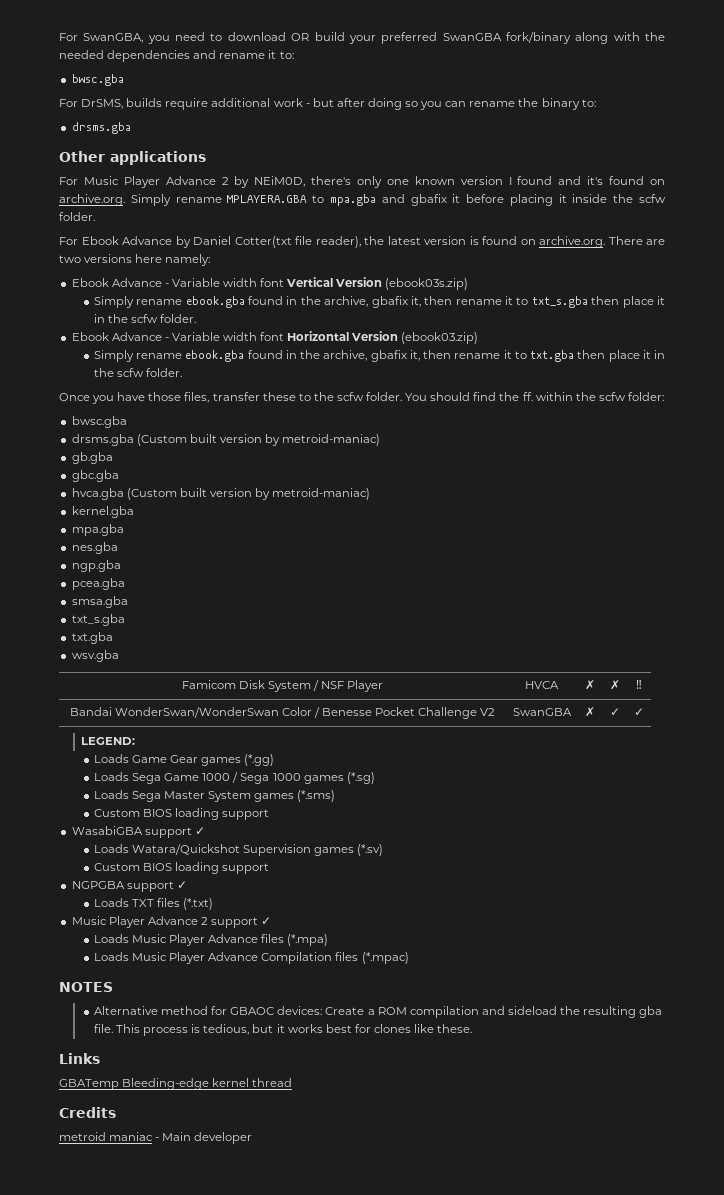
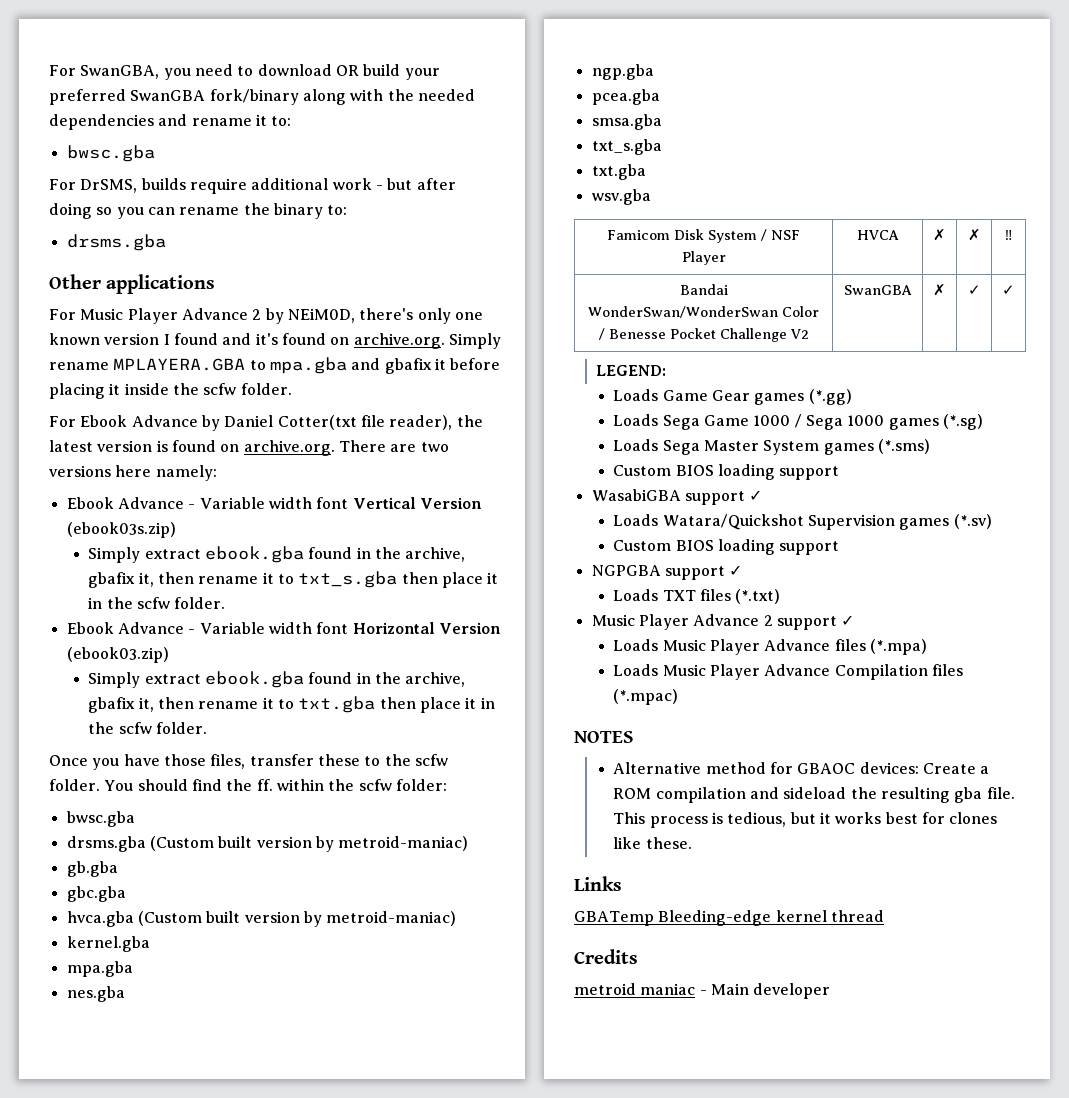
- Simply rename ebook.gba found in the archive, gbafix it, then rename it to txt_s.gba then place it in the scfw folder.
+ Simply extract ebook.gba found in the archive, gbafix it, then rename it to txt_s.gba then place it in the scfw folder.
- Simply rename ebook.gba found in the archive, gbafix it, then rename it to txt.gba then place it in the scfw folder.
+ Simply extract ebook.gba found in the archive, gbafix it, then rename it to txt.gba then place it in the scfw folder.

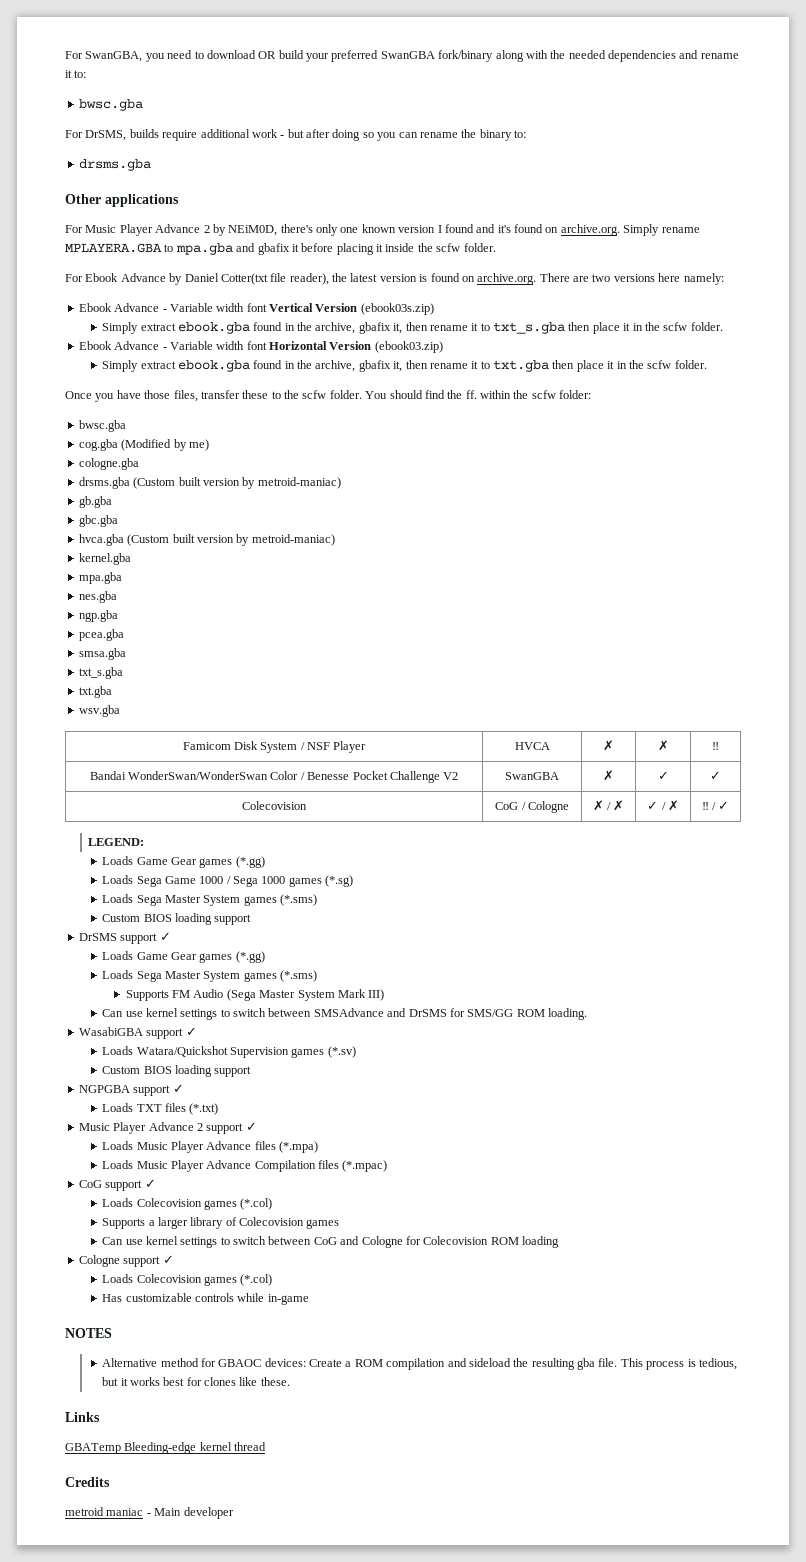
+ cog.gba (Modified by me)
+ cologne.gba
+ Colecovision | CoG / Cologne | ✗ / ✗ | ✓ / ✗ | ‼ / ✓
+ DrSMS support ✓
+ Loads Game Gear games (*.gg)
+ Loads Sega Master System games (*.sms)
+ Supports FM Audio (Sega Master System Mark III)
+ Can use kernel settings to switch between SMSAdvance and DrSMS for SMS/GG ROM loading.
+ CoG support ✓
+ Loads Colecovision games (*.col)
+ Supports a larger library of Colecovision games
+ Can use kernel settings to switch between CoG and Cologne for Colecovision ROM loading
+ Cologne support ✓
+ Loads Colecovision games (*.col)
+ Has customizable controls while in-game

